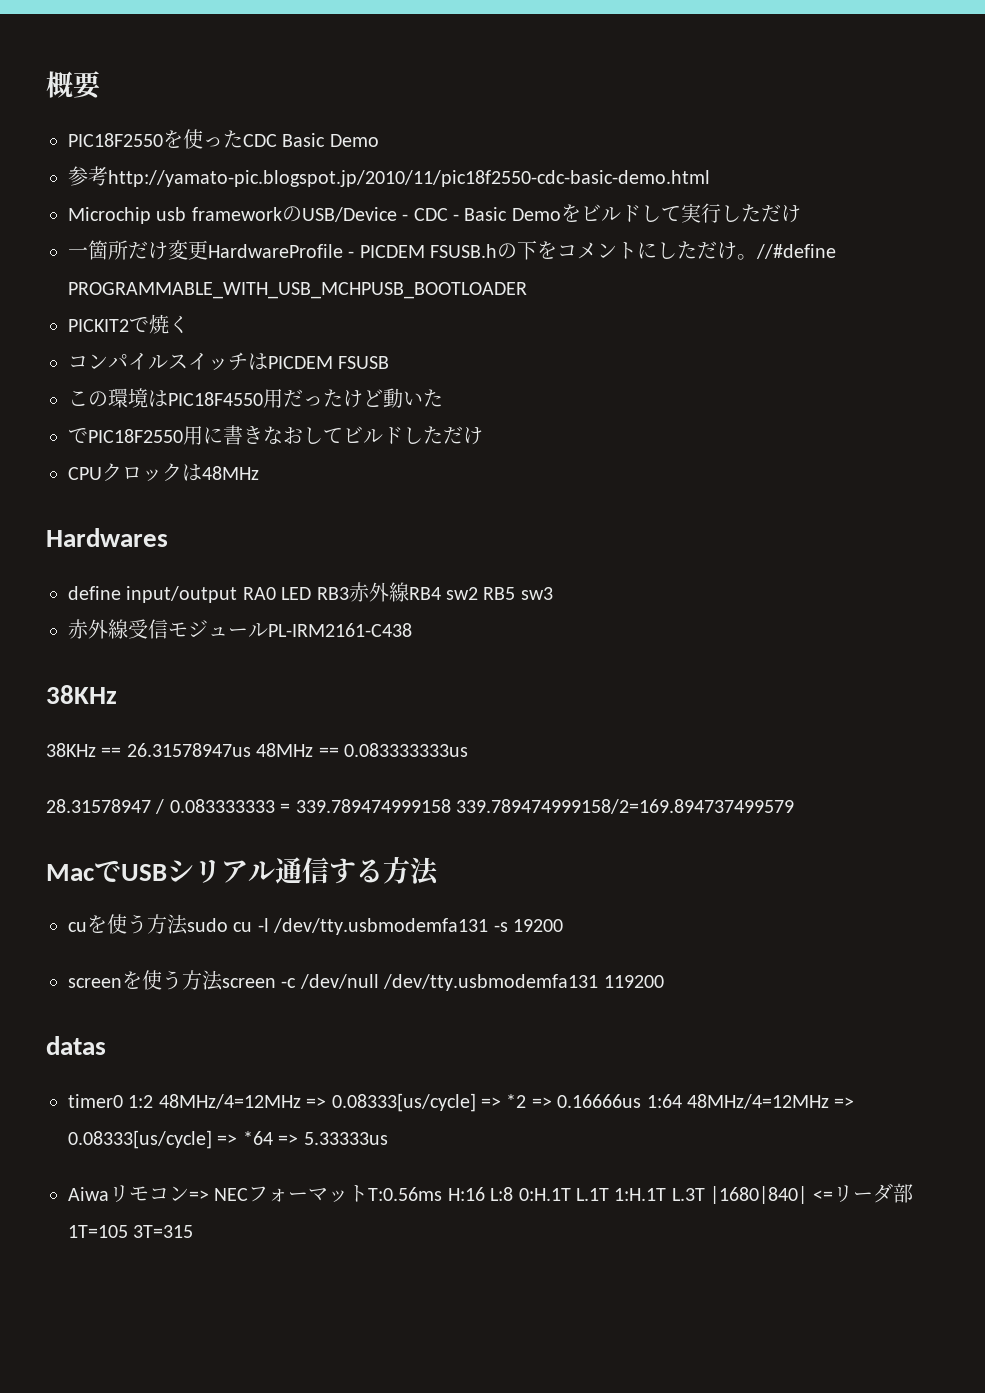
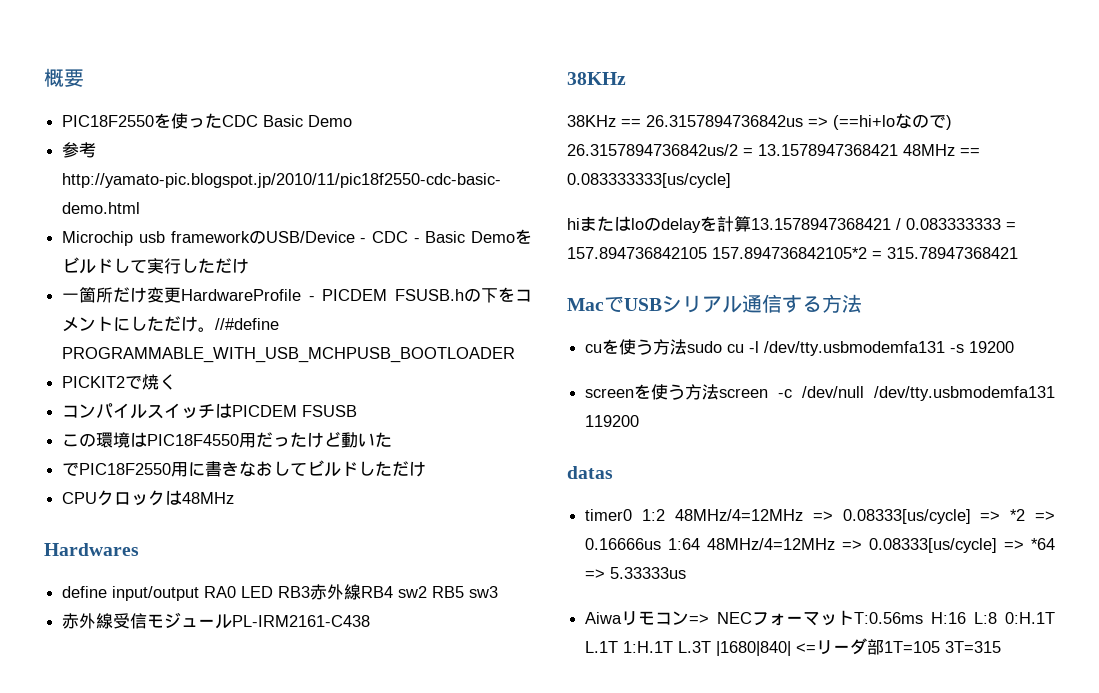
- 38KHz == 26.31578947us 48MHz == 0.083333333us
- 28.31578947 / 0.083333333 = 339.789474999158 339.789474999158/2=169.894737499579
+ 38KHz == 26.3157894736842us => (==hi+loなので) 26.3157894736842us/2 = 13.1578947368421 48MHz == 0.083333333[us/cycle]
+ hiまたはloのdelayを計算13.1578947368421 / 0.083333333 = 157.894736842105 157.894736842105*2 = 315.78947368421

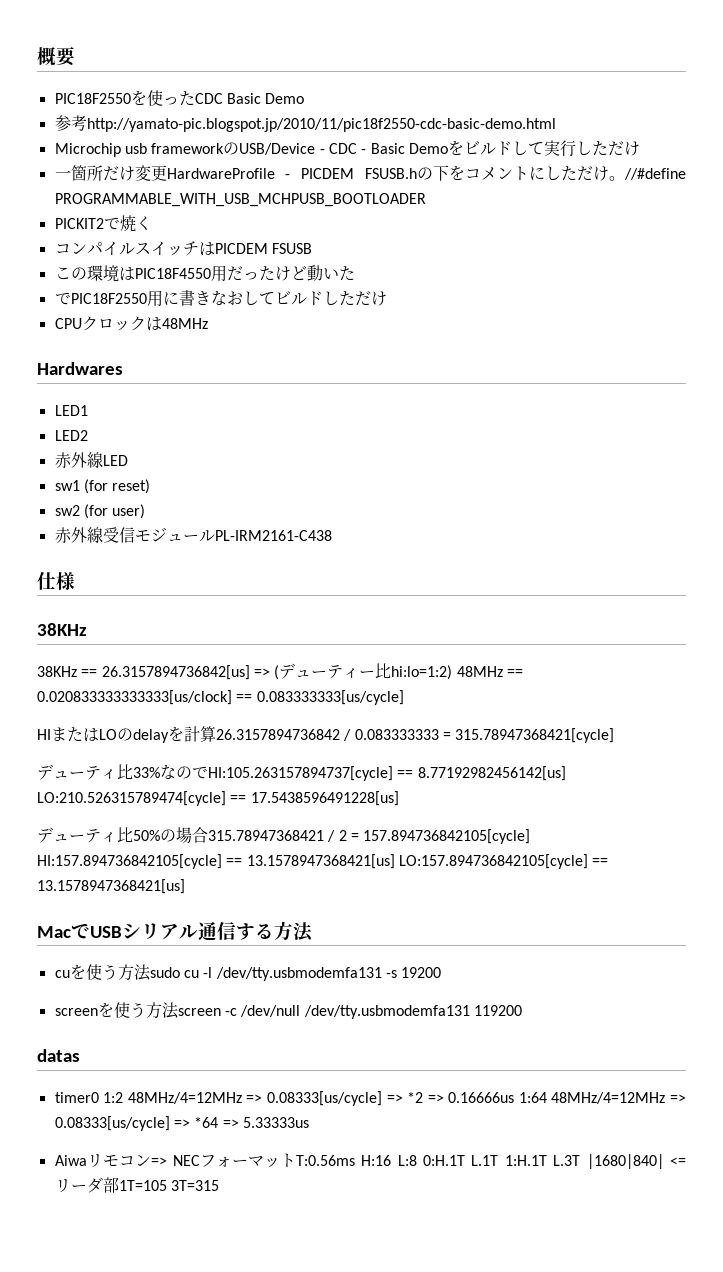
- define input/output RA0 LED RB3赤外線RB4 sw2 RB5 sw3
+ LED1
+ LED2
+ 赤外線LED
+ sw1 (for reset)
+ sw2 (for user)
+ 仕様
- 38KHz == 26.3157894736842us => (==hi+loなので) 26.3157894736842us/2 = 13.1578947368421 48MHz == 0.083333333[us/cycle]
- hiまたはloのdelayを計算13.1578947368421 / 0.083333333 = 157.894736842105 157.894736842105*2 = 315.78947368421
+ 38KHz == 26.3157894736842[us] => (デューティー比hi:lo=1:2) 48MHz == 0.020833333333333[us/clock] == 0.083333333[us/cycle]
+ HIまたはLOのdelayを計算26.3157894736842 / 0.083333333 = 315.78947368421[cycle]
+ デューティ比33%なのでHI:105.263157894737[cycle] == 8.77192982456142[us] LO:210.526315789474[cycle] == 17.5438596491228[us]
+ デューティ比50%の場合315.78947368421 / 2 = 157.894736842105[cycle] HI:157.894736842105[cycle] == 13.1578947368421[us] LO:157.894736842105[cycle] == 13.1578947368421[us]

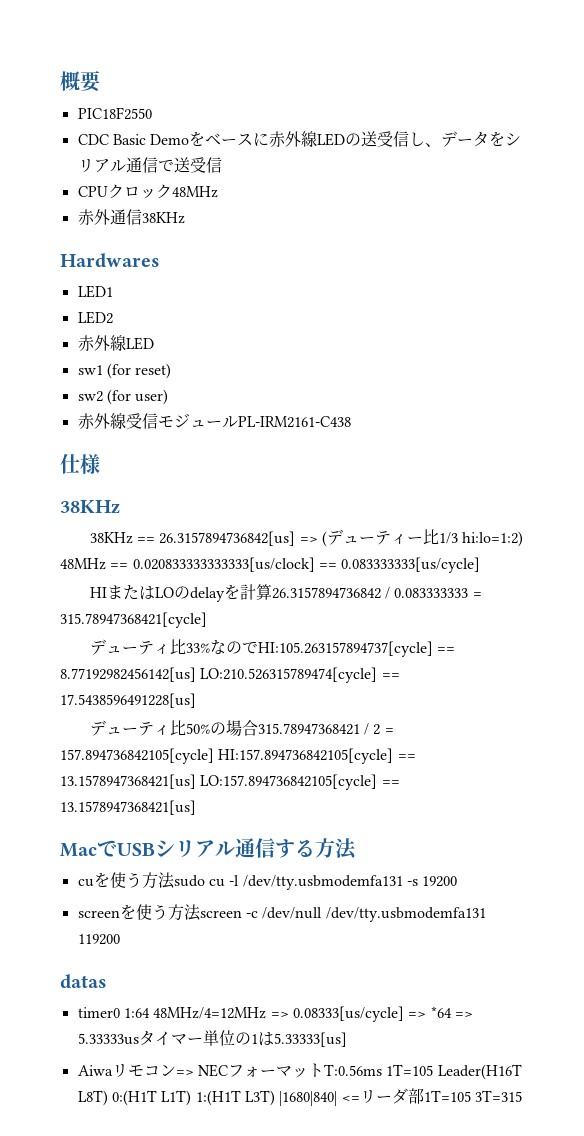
- PIC18F2550を使ったCDC Basic Demo
- 参考http://yamato-pic.blogspot.jp/2010/11/pic18f2550-cdc-basic-demo.html
- Microchip usb frameworkのUSB/Device - CDC - Basic Demoをビルドして実行しただけ
- 一箇所だけ変更HardwareProfile - PICDEM FSUSB.hの下をコメントにしただけ。//#define PROGRAMMABLE_WITH_USB_MCHPUSB_BOOTLOADER
- PICKIT2で焼く
- コンパイルスイッチはPICDEM FSUSB
- この環境はPIC18F4550用だったけど動いた
- でPIC18F2550用に書きなおしてビルドしただけ
+ PIC18F2550
+ CDC Basic Demoをベースに赤外線LEDの送受信し、データをシリアル通信で送受信
- CPUクロックは48MHz
+ CPUクロック48MHz
+ 赤外通信38KHz
- 38KHz == 26.3157894736842[us] => (デューティー比hi:lo=1:2) 48MHz == 0.020833333333333[us/clock] == 0.083333333[us/cycle]
+ 38KHz == 26.3157894736842[us] => (デューティー比1/3 hi:lo=1:2) 48MHz == 0.020833333333333[us/clock] == 0.083333333[us/cycle]
- timer0 1:2 48MHz/4=12MHz => 0.08333[us/cycle] => *2 => 0.16666us 1:64 48MHz/4=12MHz => 0.08333[us/cycle] => *64 => 5.33333us
+ timer0 1:64 48MHz/4=12MHz => 0.08333[us/cycle] => *64 => 5.33333usタイマー単位の1は5.33333[us]
- Aiwaリモコン=> NECフォーマットT:0.56ms H:16 L:8 0:H.1T L.1T 1:H.1T L.3T |1680|840| <=リーダ部1T=105 3T=315
+ Aiwaリモコン=> NECフォーマットT:0.56ms 1T=105 Leader(H16T L8T) 0:(H1T L1T) 1:(H1T L3T) |1680|840| <=リーダ部1T=105 3T=315

